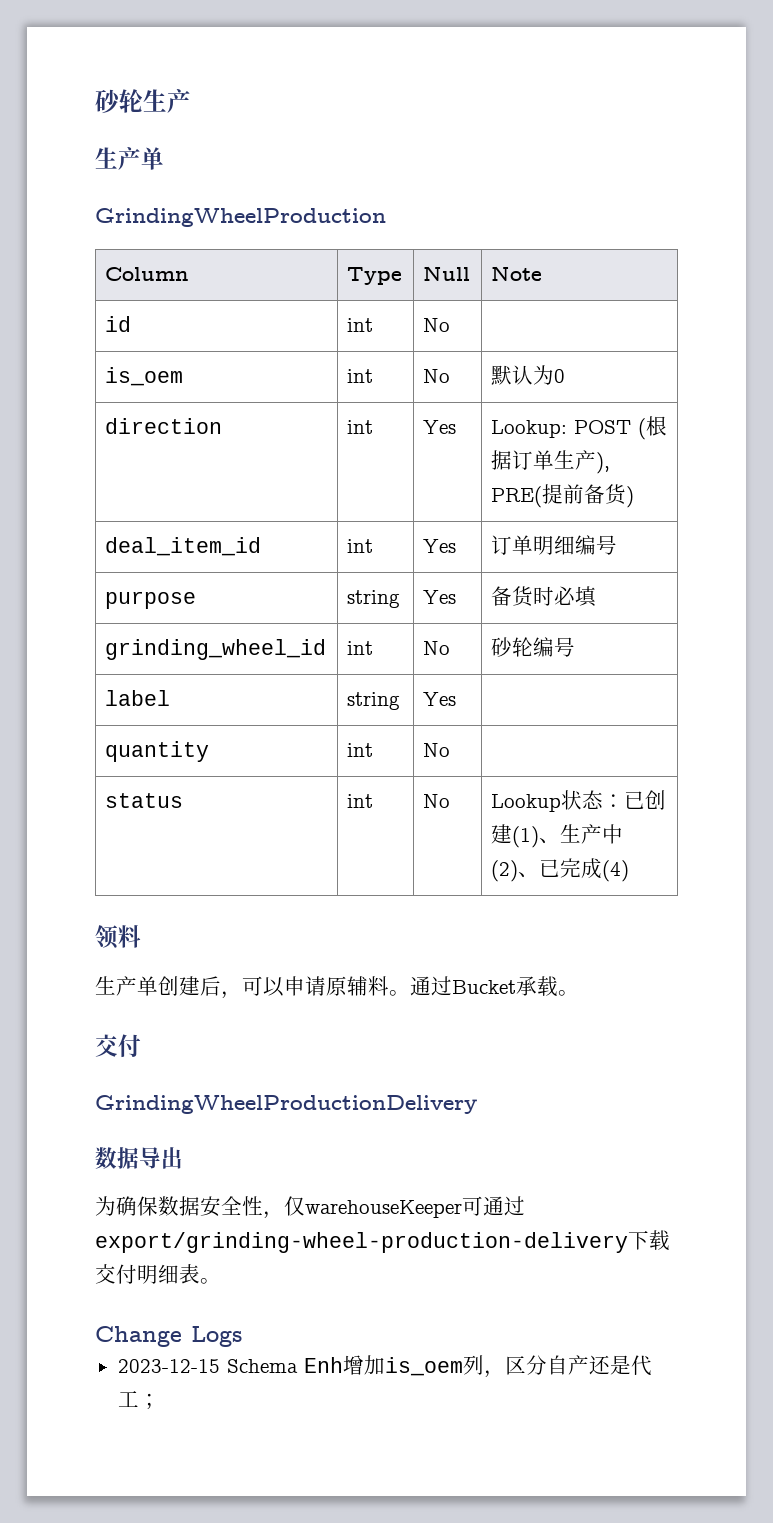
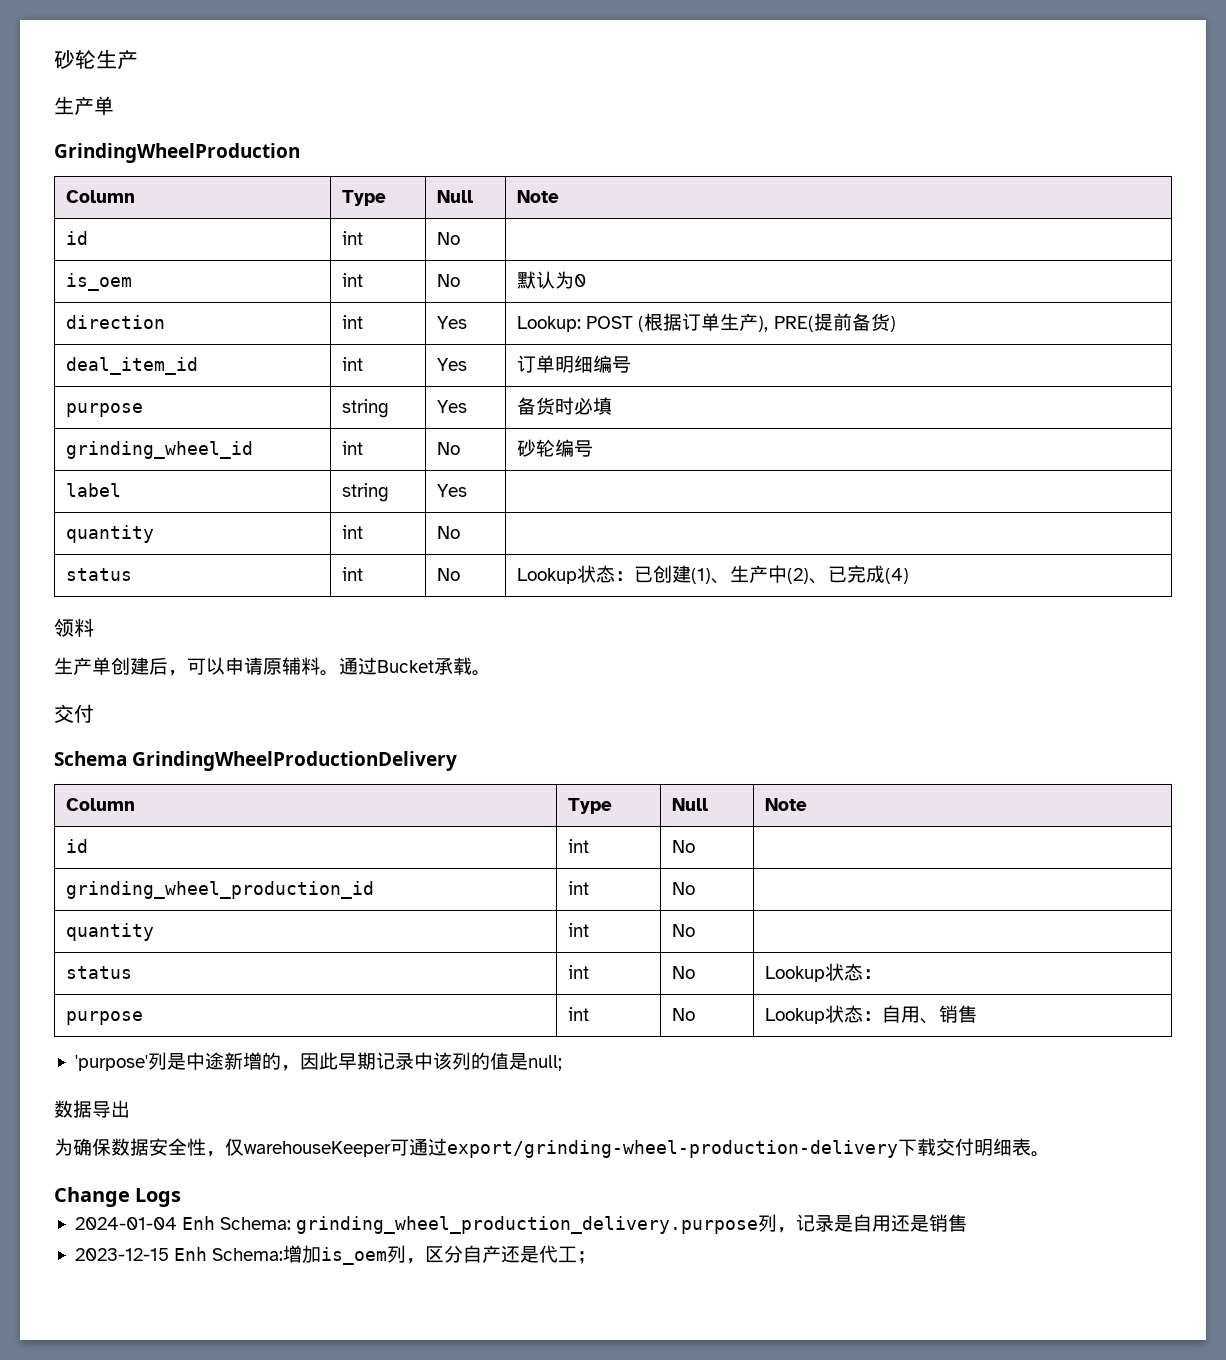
- GrindingWheelProductionDelivery
+ Schema GrindingWheelProductionDelivery
+ Column | Type | Null | Note
+ id | int | No |
+ grinding_wheel_production_id | int | No |
+ quantity | int | No |
+ status | int | No | Lookup状态：
+ purpose | int | No | Lookup状态：自用、销售
+ 'purpose'列是中途新增的，因此早期记录中该列的值是null;
+ 2024-01-04 Enh Schema: grinding_wheel_production_delivery.purpose列，记录是自用还是销售
- 2023-12-15 Schema Enh增加is_oem列，区分自产还是代工；
+ 2023-12-15 Enh Schema:增加is_oem列，区分自产还是代工；

